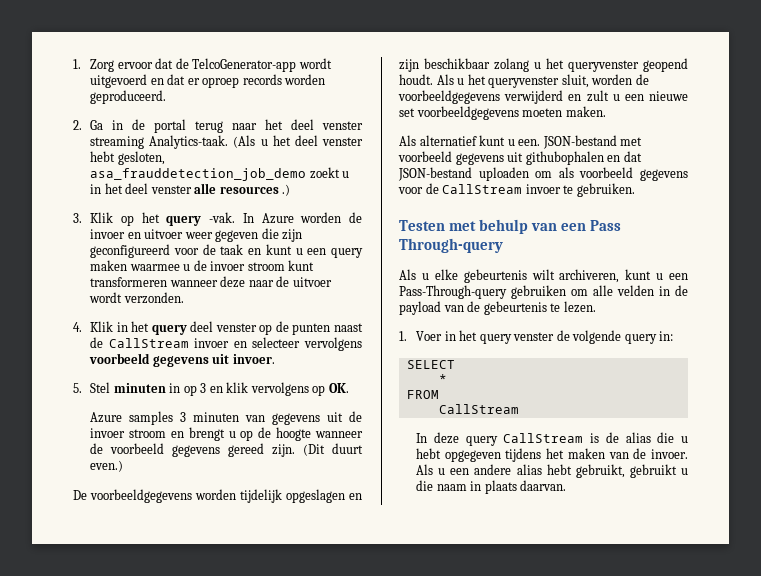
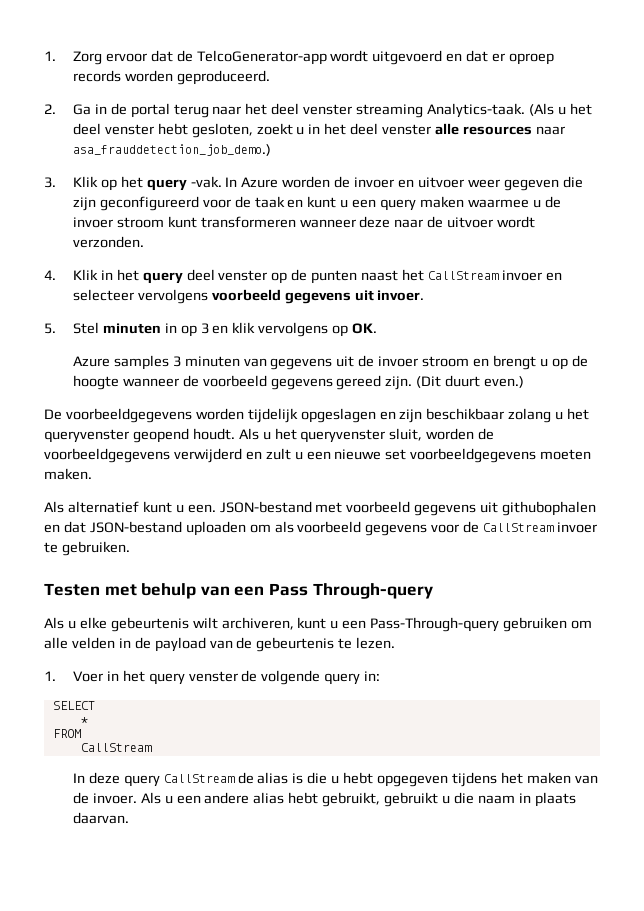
- (Als u het deel venster hebt gesloten, asa_frauddetection_job_demo zoekt u in het deel venster alle resources .)
+ (Als u het deel venster hebt gesloten, zoekt u in het deel venster alle resources naar asa_frauddetection_job_demo.)
- 4. Klik in het query deel venster op de punten naast de CallStream invoer en selecteer vervolgens voorbeeld gegevens uit invoer.
+ 4. Klik in het query deel venster op de punten naast het CallStream invoer en selecteer vervolgens voorbeeld gegevens uit invoer.
- In deze query CallStream is de alias die u hebt opgegeven tijdens het maken van de invoer.
+ In deze query CallStream de alias is die u hebt opgegeven tijdens het maken van de invoer.

